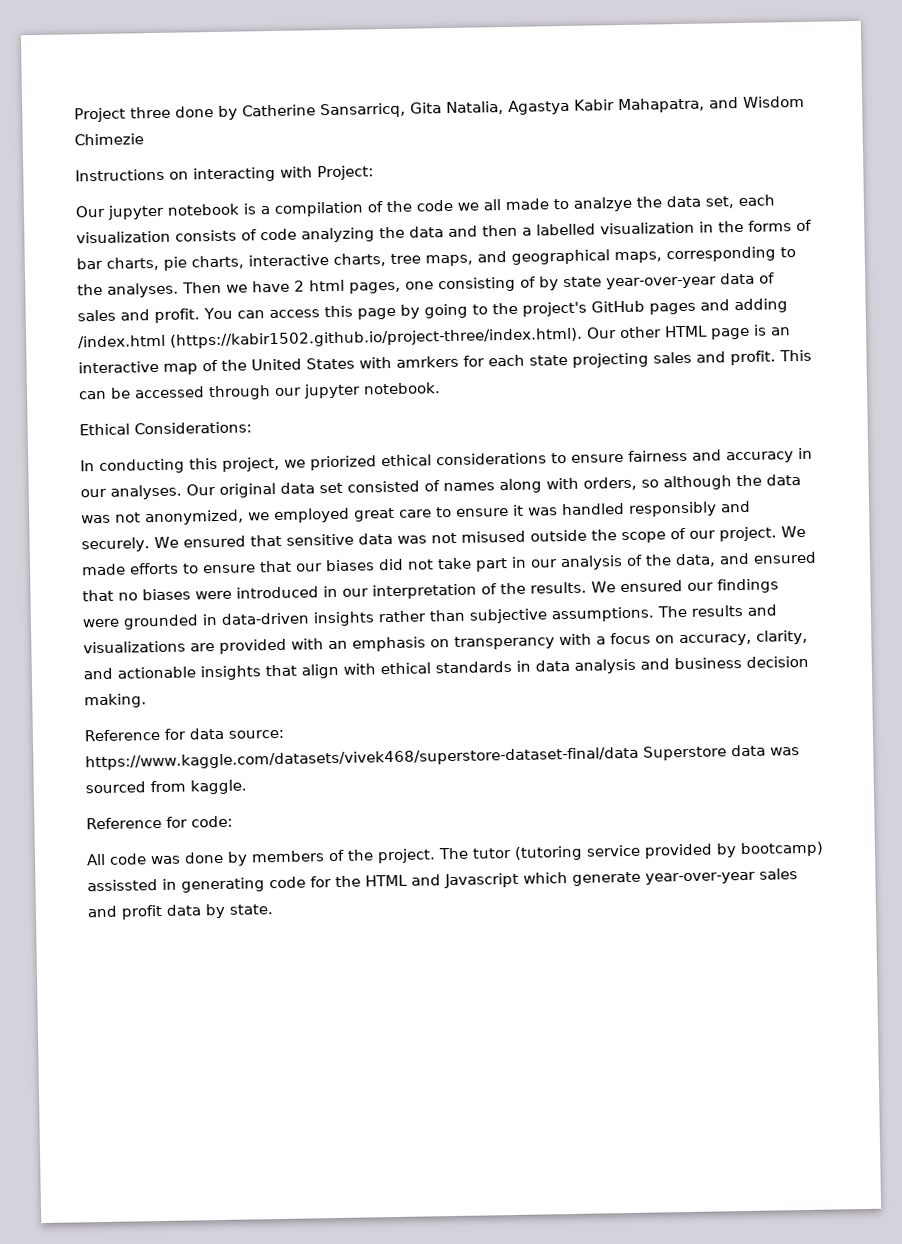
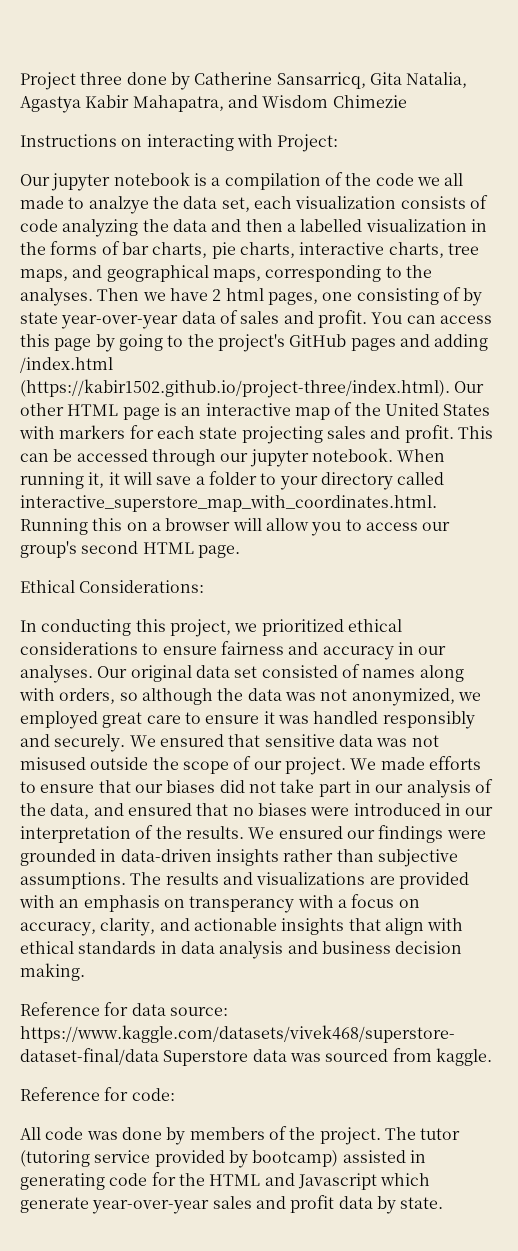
- You can access this page by going to the project's GitHub pages and adding /index.html (https://kabir1502.github.io/project-three/index.html). Our other HTML page is an interactive map of the United States with amrkers for each state projecting sales and profit.
+ You can access this page by going to the project's GitHub pages and adding /index.html (https://kabir1502.github.io/project-three/index.html). Our other HTML page is an interactive map of the United States with markers for each state projecting sales and profit.
+ When running it, it will save a folder to your directory called interactive_superstore_map_with_coordinates.html. Running this on a browser will allow you to access our group's second HTML page.
- In conducting this project, we priorized ethical considerations to ensure fairness and accuracy in our analyses.
+ In conducting this project, we prioritized ethical considerations to ensure fairness and accuracy in our analyses.
- The tutor (tutoring service provided by bootcamp) assissted in generating code for the HTML and Javascript which generate year-over-year sales and profit data by state.
+ The tutor (tutoring service provided by bootcamp) assisted in generating code for the HTML and Javascript which generate year-over-year sales and profit data by state.

